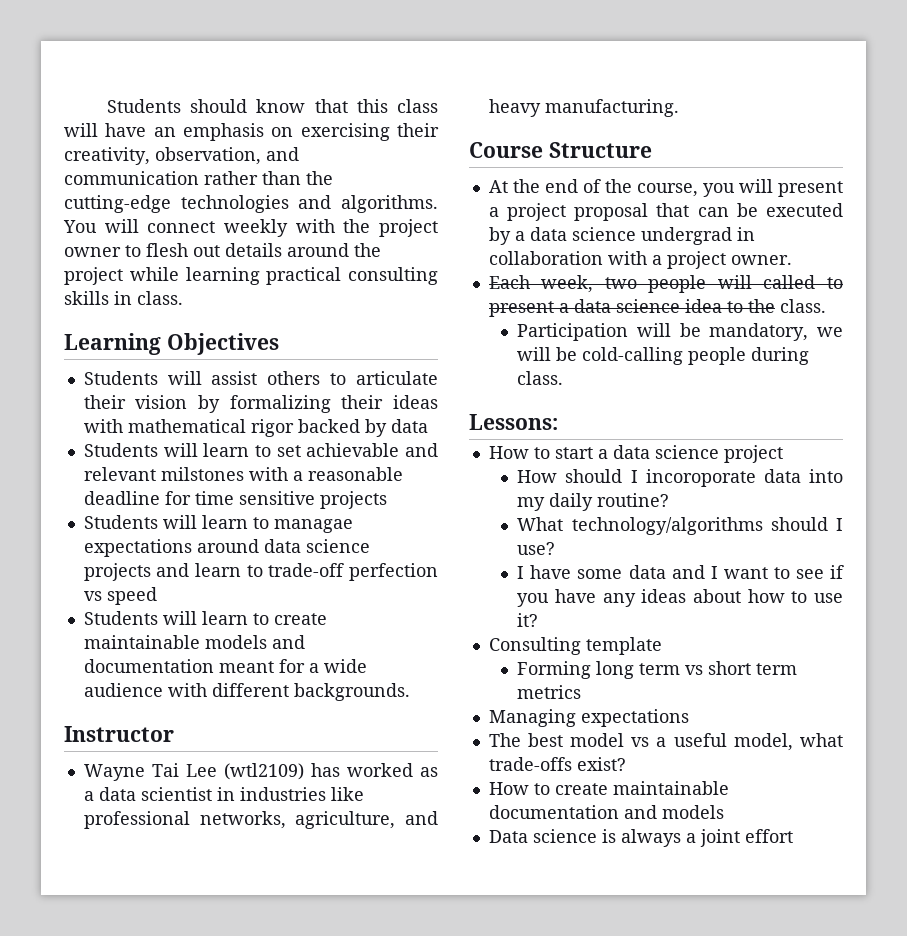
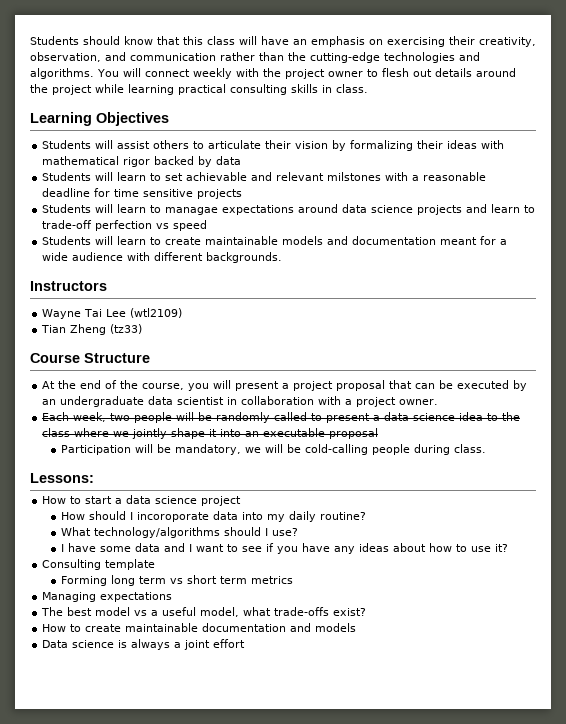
- Instructor
+ Instructors
- Wayne Tai Lee (wtl2109) has worked as a data scientist in industries like professional networks, agriculture, and heavy manufacturing.
+ Wayne Tai Lee (wtl2109)
+ Tian Zheng (tz33)
- At the end of the course, you will present a project proposal that can be executed by a data science undergrad in collaboration with a project owner.
+ At the end of the course, you will present a project proposal that can be executed by an undergraduate data scientist in collaboration with a project owner.
- Each week, two people will called to present a data science idea to the class.
+ Each week, two people will be randomly called to present a data science idea to the class where we jointly shape it into an executable proposal

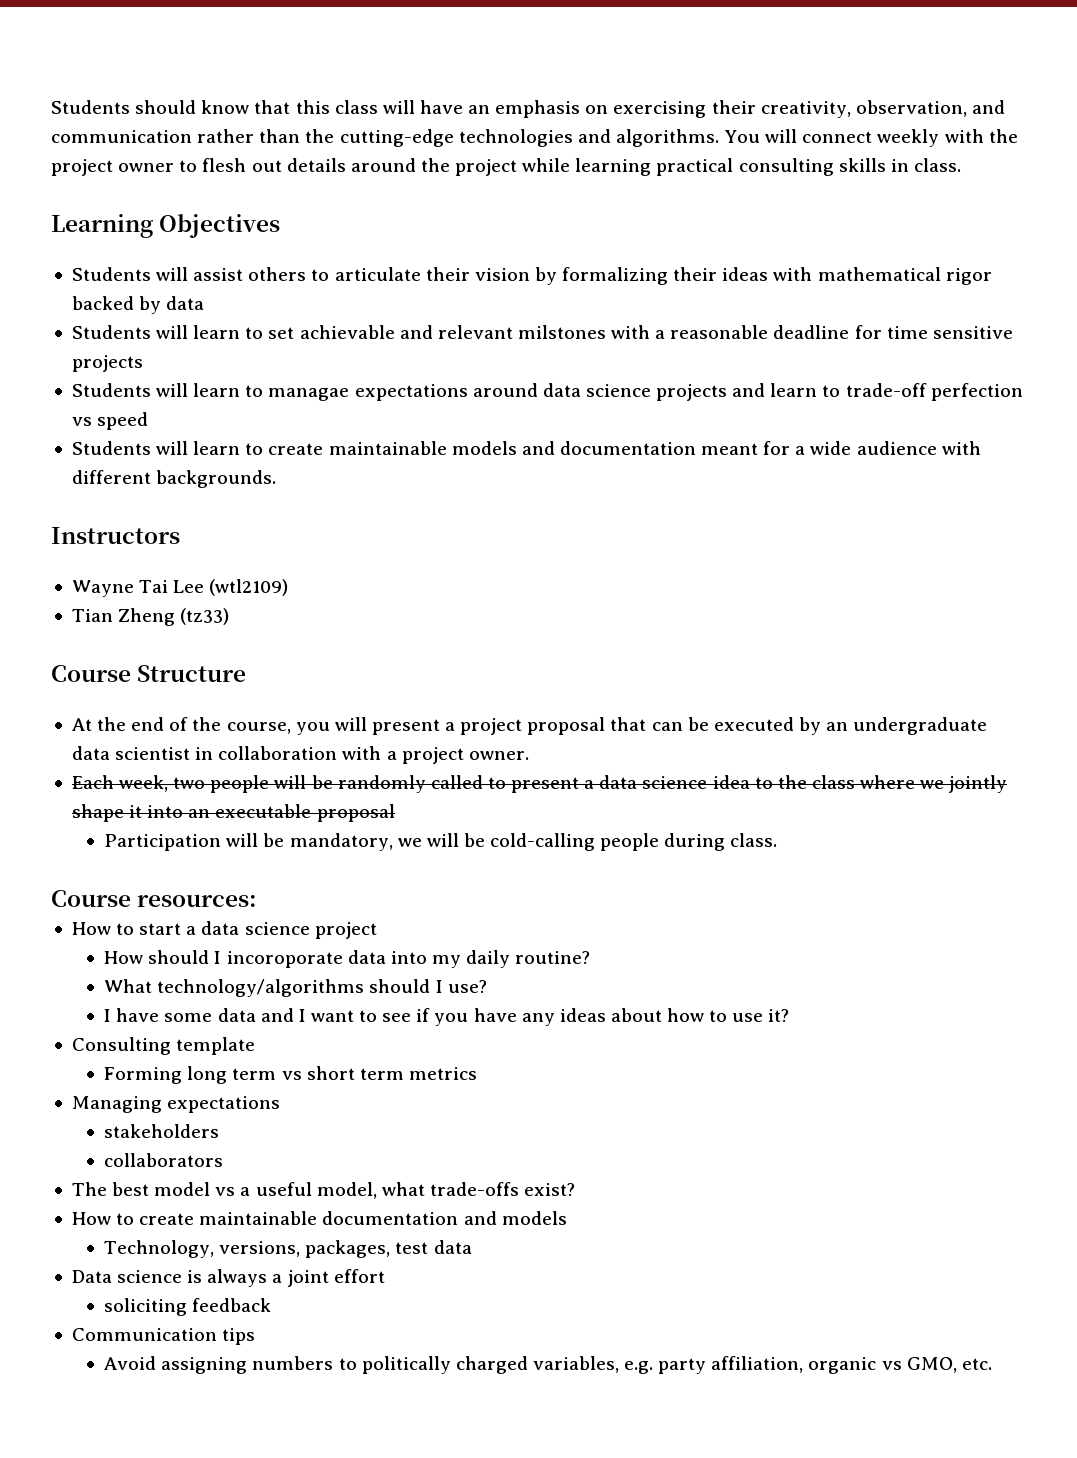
- Lessons:
+ Course resources:
+ stakeholders
+ collaborators
+ Technology, versions, packages, test data
+ soliciting feedback
+ Communication tips
+ Avoid assigning numbers to politically charged variables, e.g. party affiliation, organic vs GMO, etc.

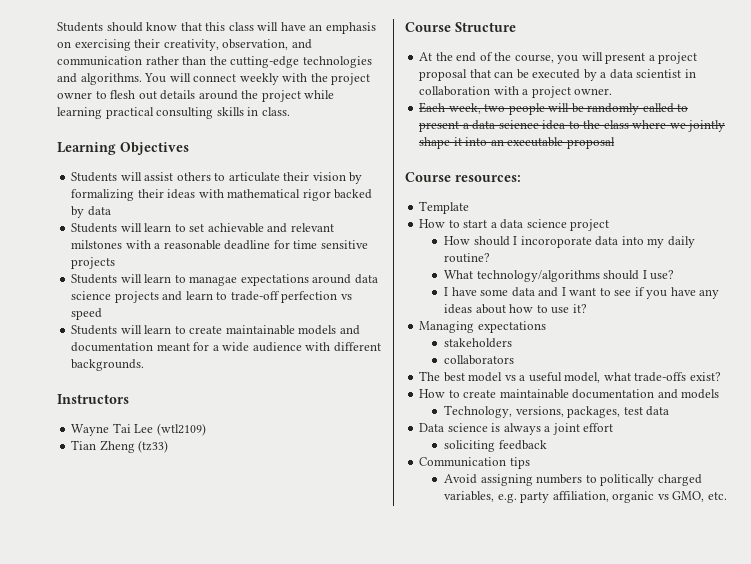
- At the end of the course, you will present a project proposal that can be executed by an undergraduate data scientist in collaboration with a project owner.
+ At the end of the course, you will present a project proposal that can be executed by a data scientist in collaboration with a project owner.
- Participation will be mandatory, we will be cold-calling people during class.
+ Template
- Consulting template
- Forming long term vs short term metrics

